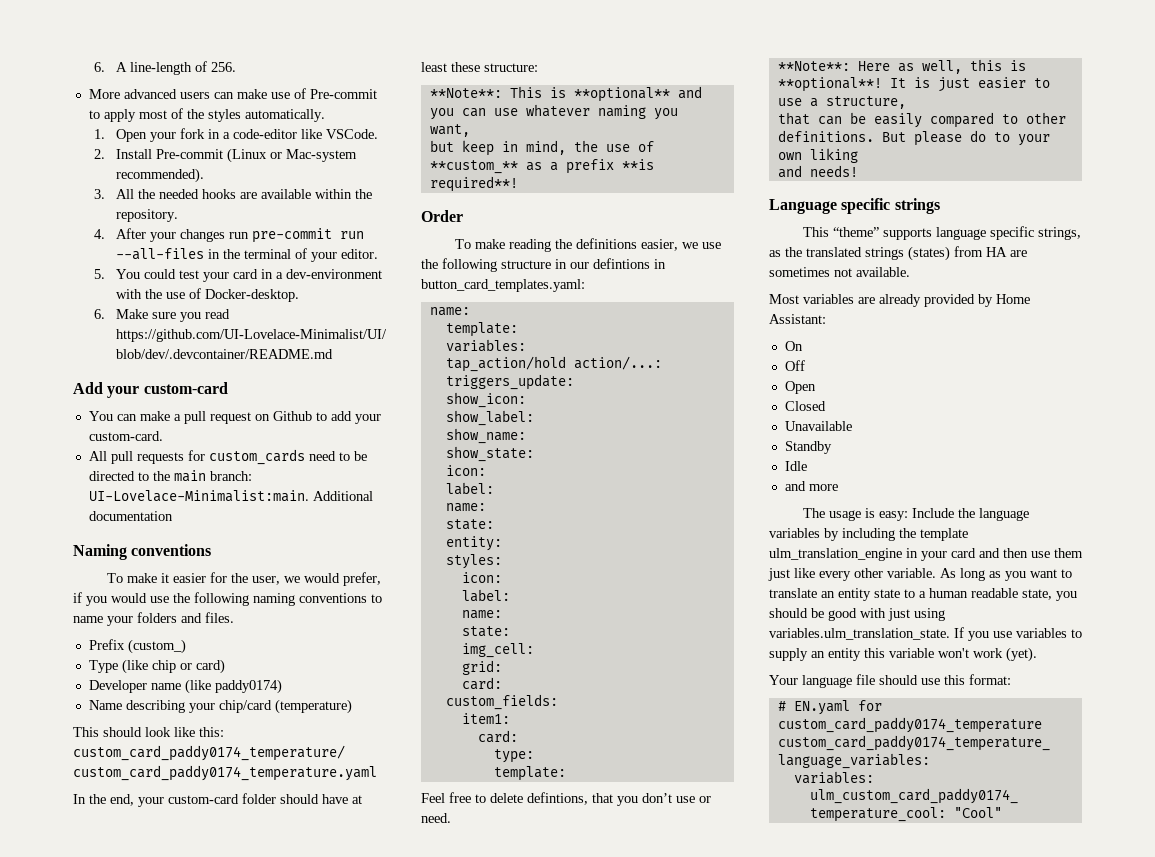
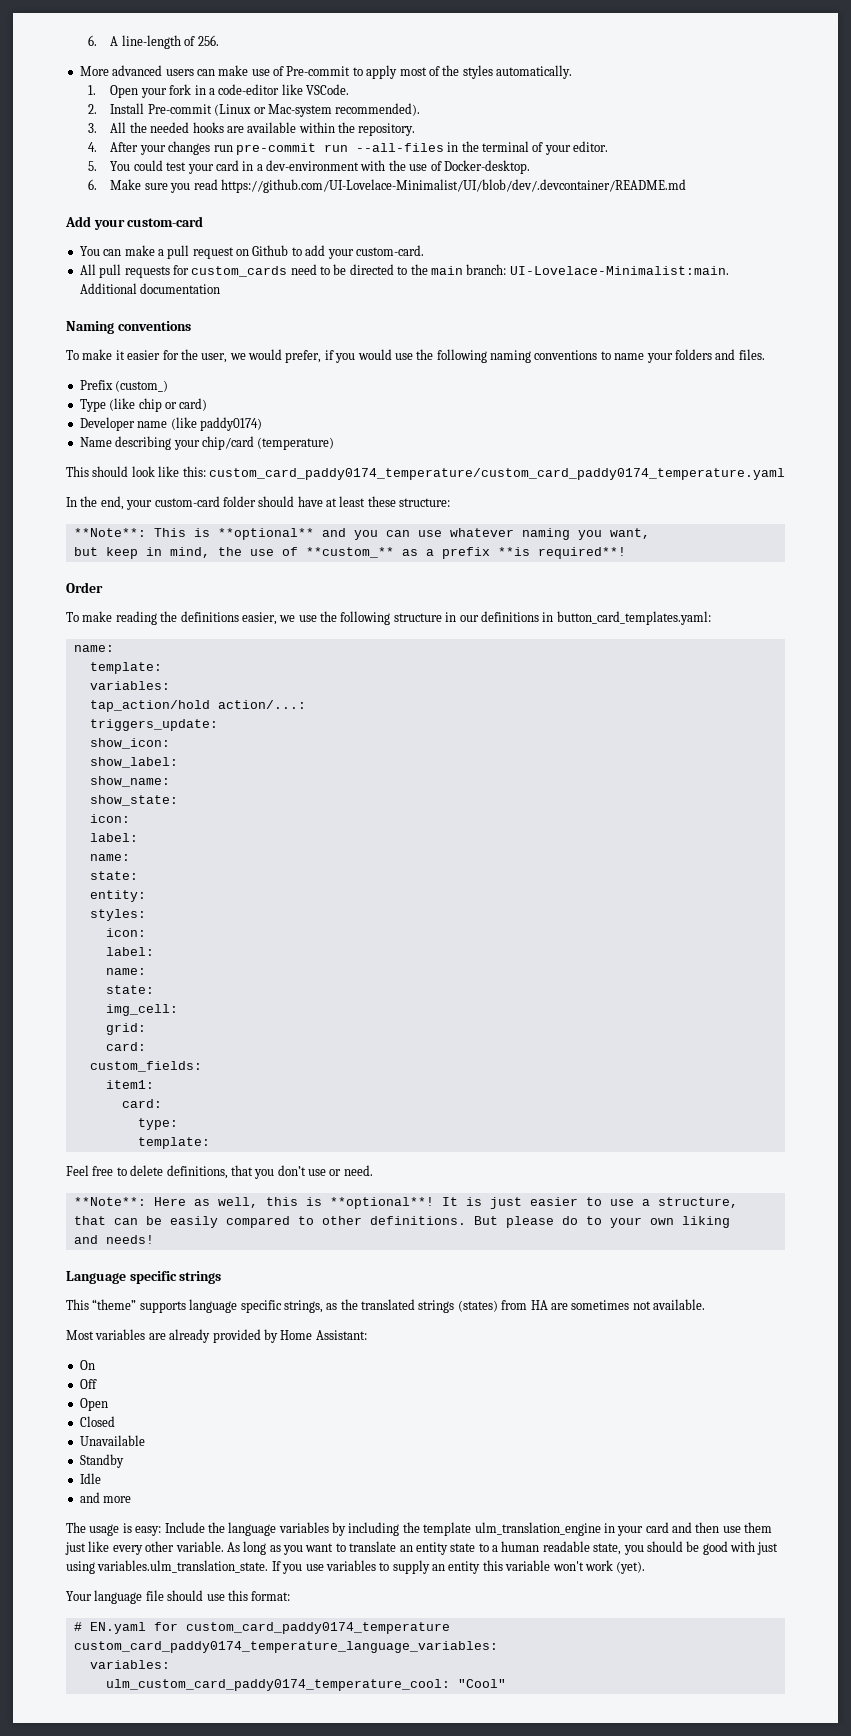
- To make reading the definitions easier, we use the following structure in our defintions in button_card_templates.yaml:
+ To make reading the definitions easier, we use the following structure in our definitions in button_card_templates.yaml:
- Feel free to delete defintions, that you don’t use or need.
+ Feel free to delete definitions, that you don’t use or need.

